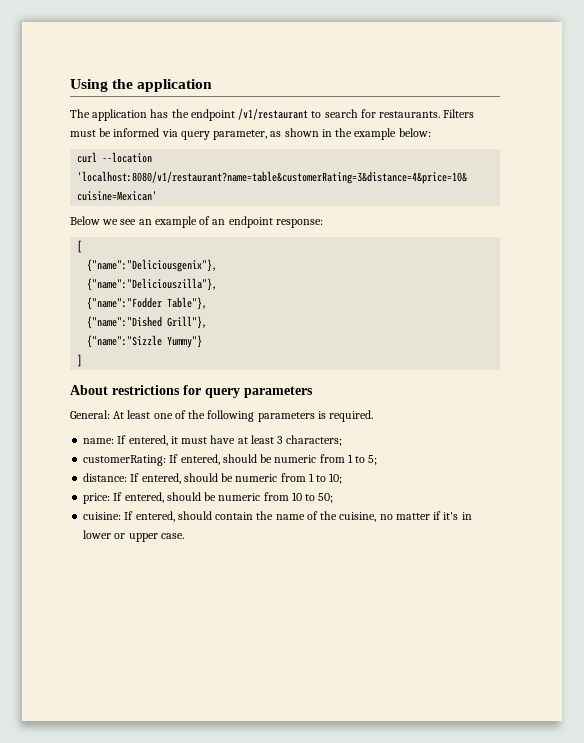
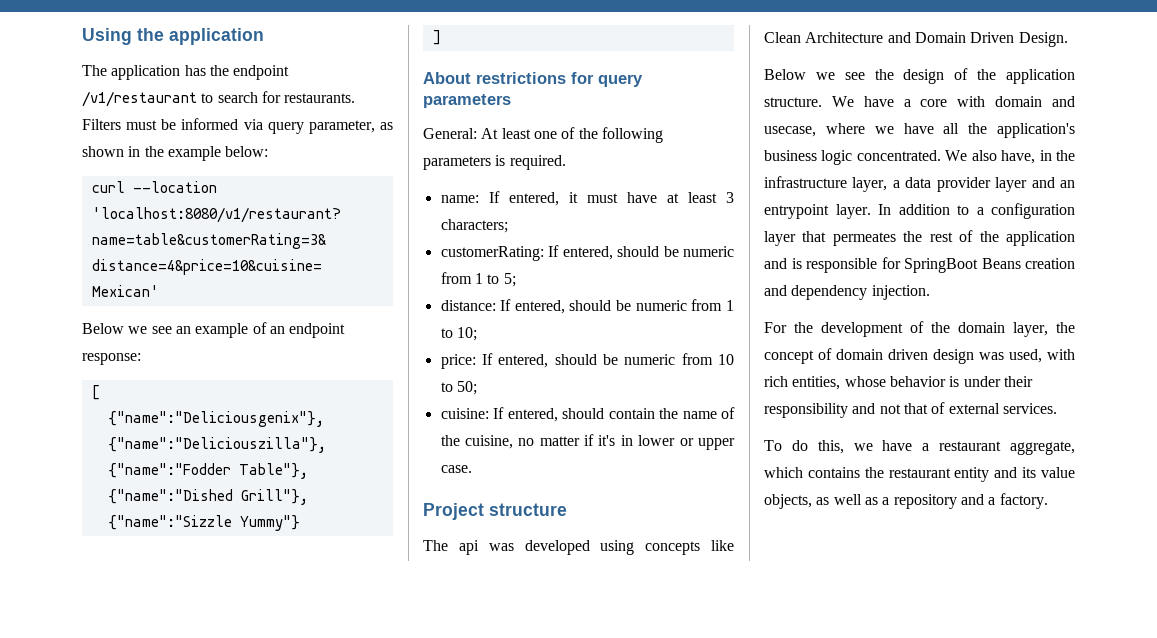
+ Project structure
+ The api was developed using concepts like Clean Architecture and Domain Driven Design.
+ Below we see the design of the application structure. We have a core with domain and usecase, where we have all the application's business logic concentrated. We also have, in the infrastructure layer, a data provider layer and an entrypoint layer. In addition to a configuration layer that permeates the rest of the application and is responsible for SpringBoot Beans creation and dependency injection.
+ For the development of the domain layer, the concept of domain driven design was used, with rich entities, whose behavior is under their responsibility and not that of external services.
+ To do this, we have a restaurant aggregate, which contains the restaurant entity and its value objects, as well as a repository and a factory.

